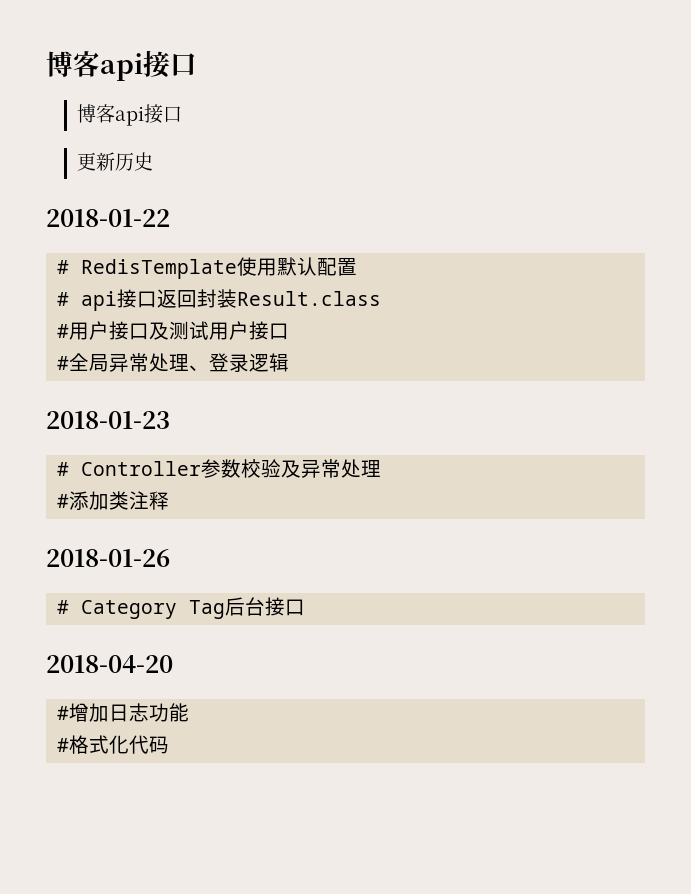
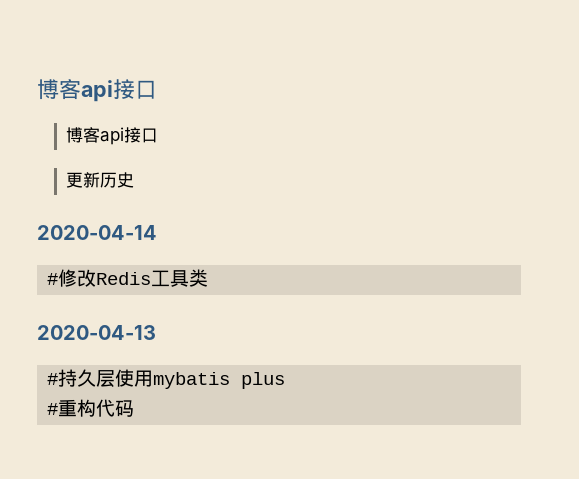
- 2018-01-22
- # RedisTemplate使用默认配置
- # api接口返回封装Result.class
- #用户接口及测试用户接口
- #全局异常处理、登录逻辑
- 2018-01-23
- # Controller参数校验及异常处理
- #添加类注释
- 2018-01-26
- # Category Tag后台接口
- 2018-04-20
- #增加日志功能
- #格式化代码
+ 2020-04-14
+ #修改Redis工具类
+ 2020-04-13
+ #持久层使用mybatis plus
+ #重构代码

